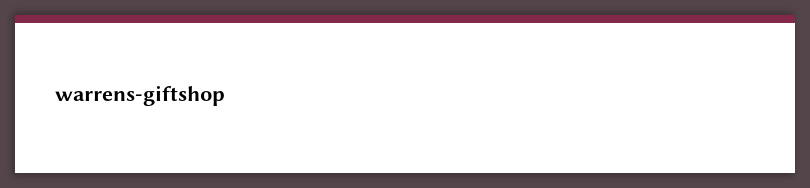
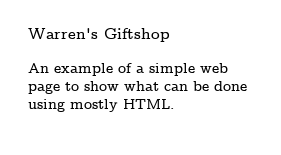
- warrens-giftshop
+ Warren's Giftshop
+ An example of a simple web page to show what can be done using mostly HTML.

